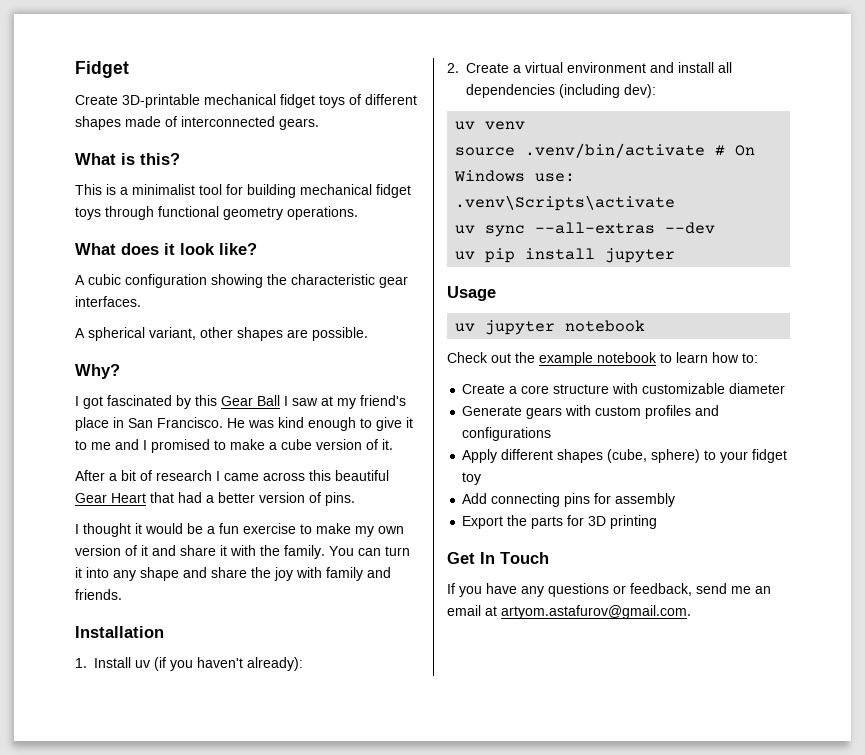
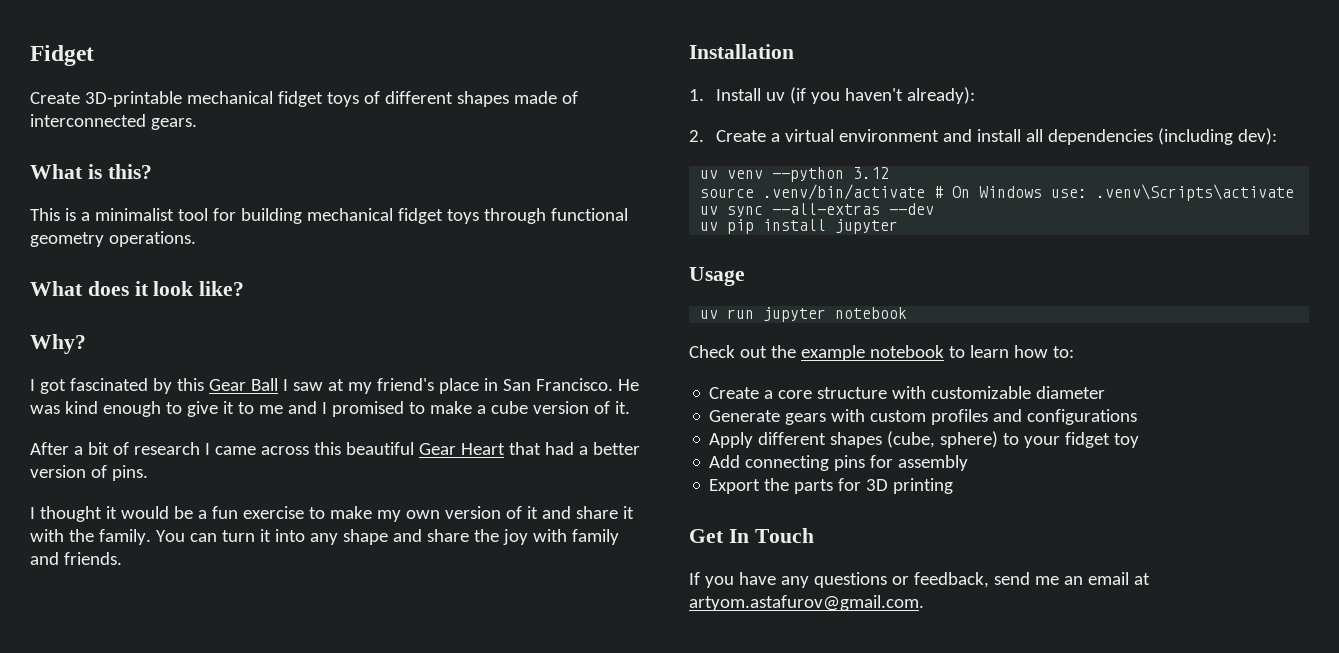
- A cubic configuration showing the characteristic gear interfaces.
- A spherical variant, other shapes are possible.
- uv venv
+ uv venv --python 3.12
- uv jupyter notebook
+ uv run jupyter notebook

